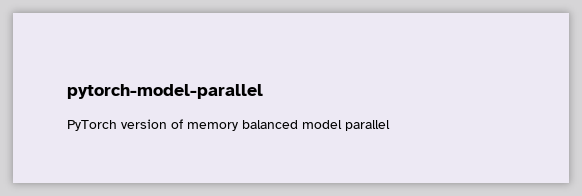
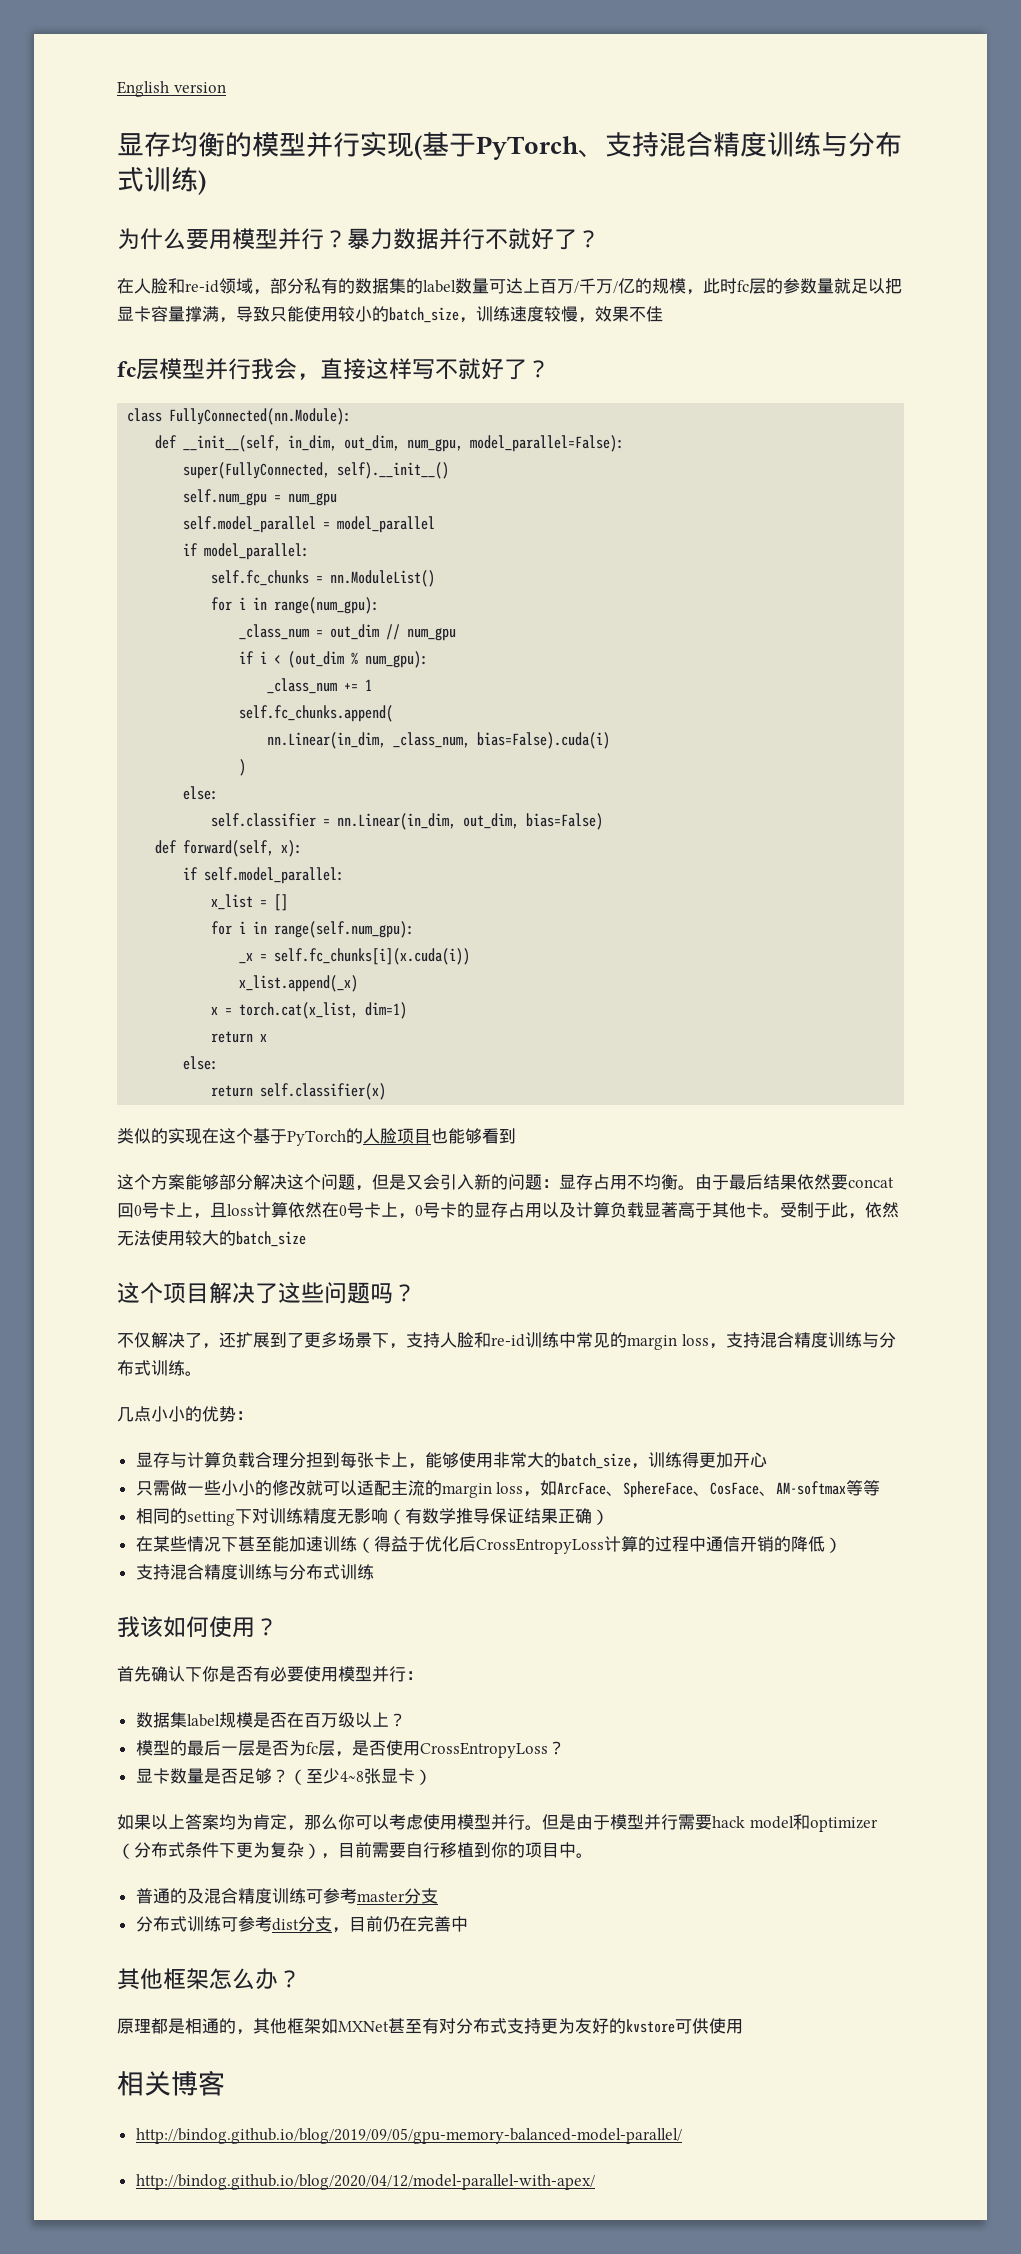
- pytorch-model-parallel
- PyTorch version of memory balanced model parallel
+ English version
+ 显存均衡的模型并行实现(基于PyTorch、支持混合精度训练与分布式训练)
+ 为什么要用模型并行？暴力数据并行不就好了？
+ 在人脸和re-id领域，部分私有的数据集的label数量可达上百万/千万/亿的规模，此时fc层的参数量就足以把显卡容量撑满，导致只能使用较小的batch_size，训练速度较慢，效果不佳
+ fc层模型并行我会，直接这样写不就好了？
+ class FullyConnected(nn.Module):
+ def __init__(self, in_dim, out_dim, num_gpu, model_parallel=False):
+ super(FullyConnected, self).__init__()
+ self.num_gpu = num_gpu
+ self.model_parallel = model_parallel
+ if model_parallel:
+ self.fc_chunks = nn.ModuleList()
+ for i in range(num_gpu):
+ _class_num = out_dim // num_gpu
+ if i < (out_dim % num_gpu):
+ _class_num += 1
+ self.fc_chunks.append(
+ nn.Linear(in_dim, _class_num, bias=False).cuda(i)
+ )
+ else:
+ self.classifier = nn.Linear(in_dim, out_dim, bias=False)
+ def forward(self, x):
+ if self.model_parallel:
+ x_list = []
+ for i in range(self.num_gpu):
+ _x = self.fc_chunks[i](x.cuda(i))
+ x_list.append(_x)
+ x = torch.cat(x_list, dim=1)
+ return x
+ else:
+ return self.classifier(x)
+ 类似的实现在这个基于PyTorch的人脸项目也能够看到
+ 这个方案能够部分解决这个问题，但是又会引入新的问题：显存占用不均衡。由于最后结果依然要concat回0号卡上，且loss计算依然在0号卡上，0号卡的显存占用以及计算负载显著高于其他卡。受制于此，依然无法使用较大的batch_size
+ 这个项目解决了这些问题吗？
+ 不仅解决了，还扩展到了更多场景下，支持人脸和re-id训练中常见的margin loss，支持混合精度训练与分布式训练。
+ 几点小小的优势：
+ 显存与计算负载合理分担到每张卡上，能够使用非常大的batch_size，训练得更加开心
+ 只需做一些小小的修改就可以适配主流的margin loss，如ArcFace、SphereFace、CosFace、AM-softmax等等
+ 相同的setting下对训练精度无影响（有数学推导保证结果正确）
+ 在某些情况下甚至能加速训练（得益于优化后CrossEntropyLoss计算的过程中通信开销的降低）
+ 支持混合精度训练与分布式训练
+ 我该如何使用？
+ 首先确认下你是否有必要使用模型并行：
+ 数据集label规模是否在百万级以上？
+ 模型的最后一层是否为fc层，是否使用CrossEntropyLoss？
+ 显卡数量是否足够？（至少4~8张显卡）
+ 如果以上答案均为肯定，那么你可以考虑使用模型并行。但是由于模型并行需要hack model和optimizer（分布式条件下更为复杂），目前需要自行移植到你的项目中。
+ 普通的及混合精度训练可参考master分支
+ 分布式训练可参考dist分支，目前仍在完善中
+ 其他框架怎么办？
+ 原理都是相通的，其他框架如MXNet甚至有对分布式支持更为友好的kvstore可供使用
+ 相关博客
+ http://bindog.github.io/blog/2019/09/05/gpu-memory-balanced-model-parallel/
+ http://bindog.github.io/blog/2020/04/12/model-parallel-with-apex/

